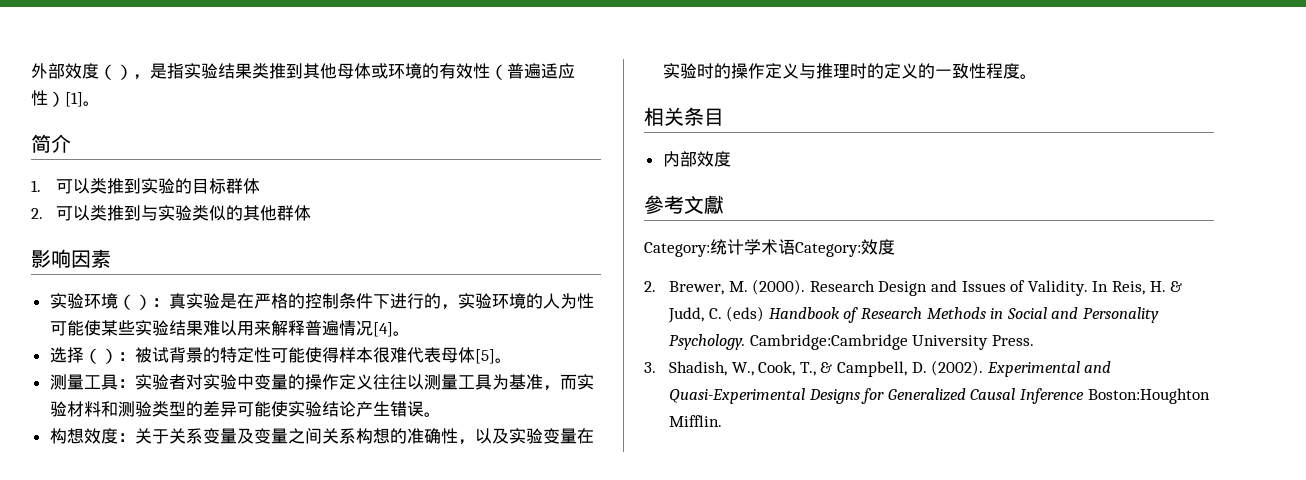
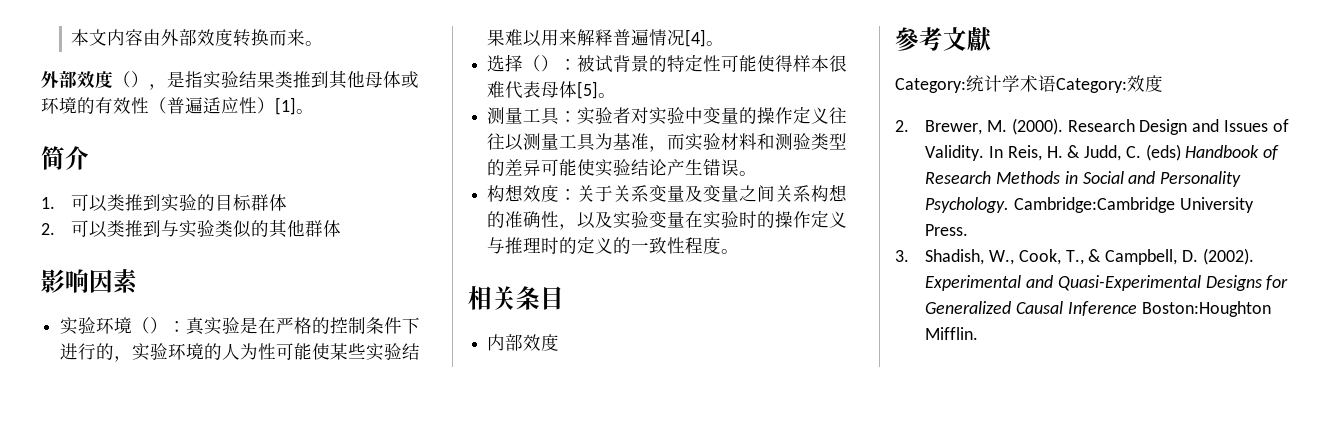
+ 本文内容由外部效度转换而来。

